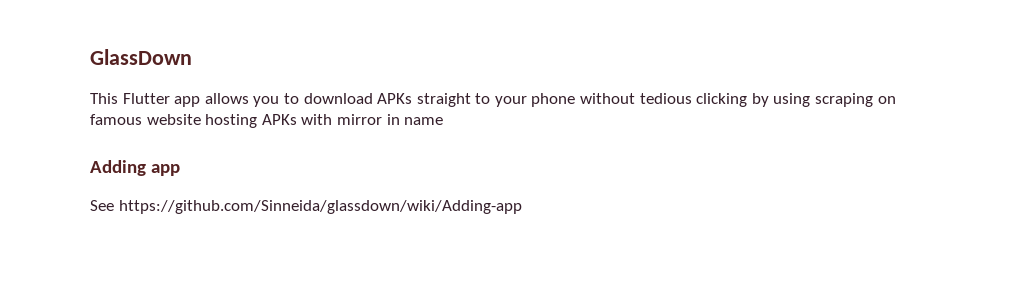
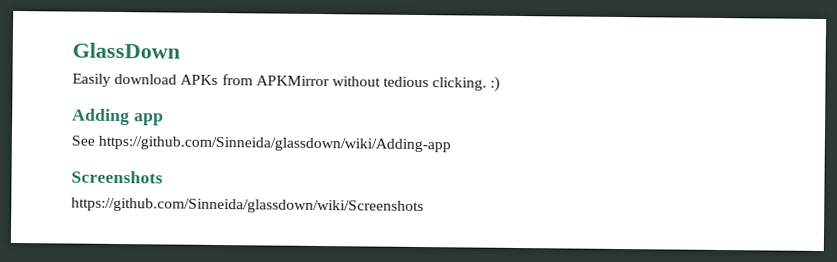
- This Flutter app allows you to download APKs straight to your phone without tedious clicking by using scraping on famous website hosting APKs with mirror in name
+ Easily download APKs from APKMirror without tedious clicking. :)
+ Screenshots
+ https://github.com/Sinneida/glassdown/wiki/Screenshots

